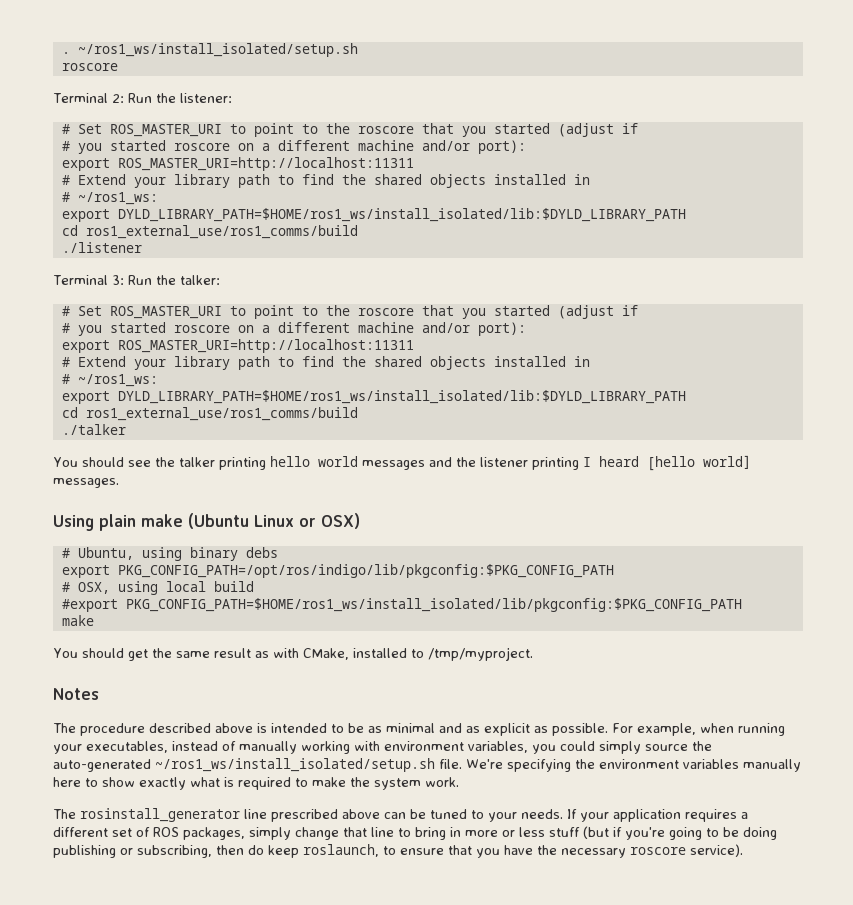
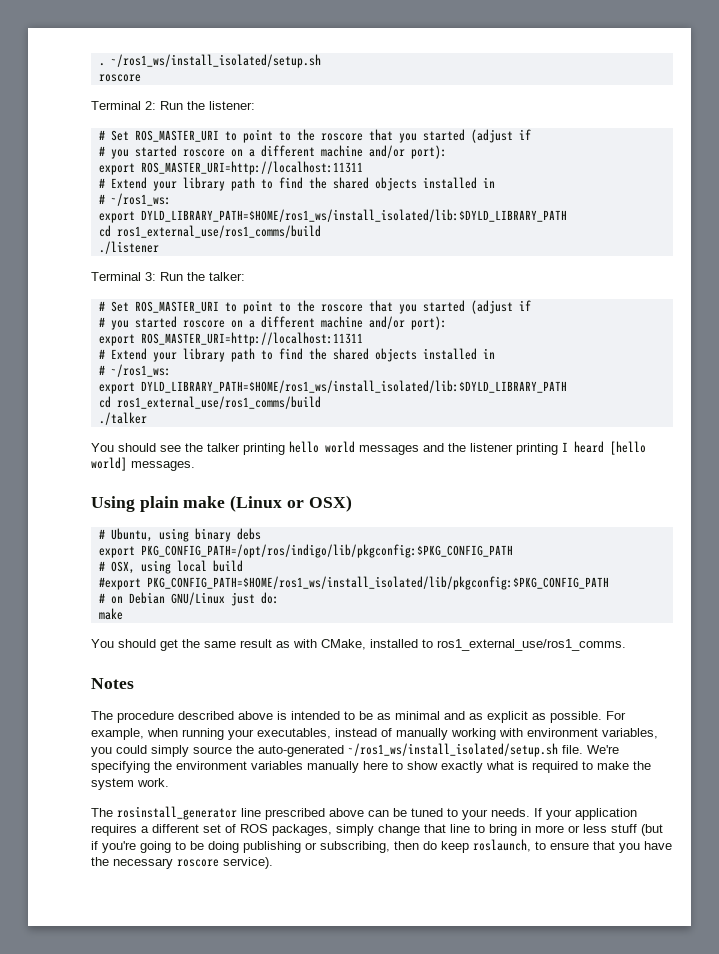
- Using plain make (Ubuntu Linux or OSX)
+ Using plain make (Linux or OSX)
+ # on Debian GNU/Linux just do:
- You should get the same result as with CMake, installed to /tmp/myproject.
+ You should get the same result as with CMake, installed to ros1_external_use/ros1_comms.

